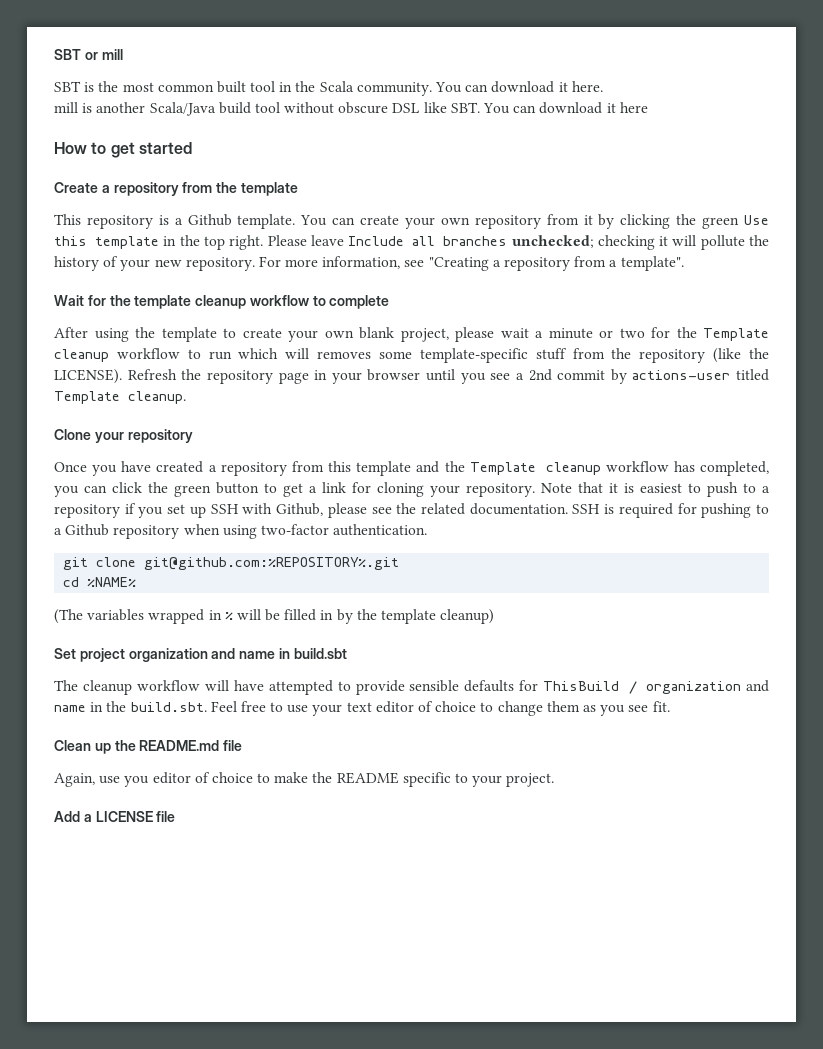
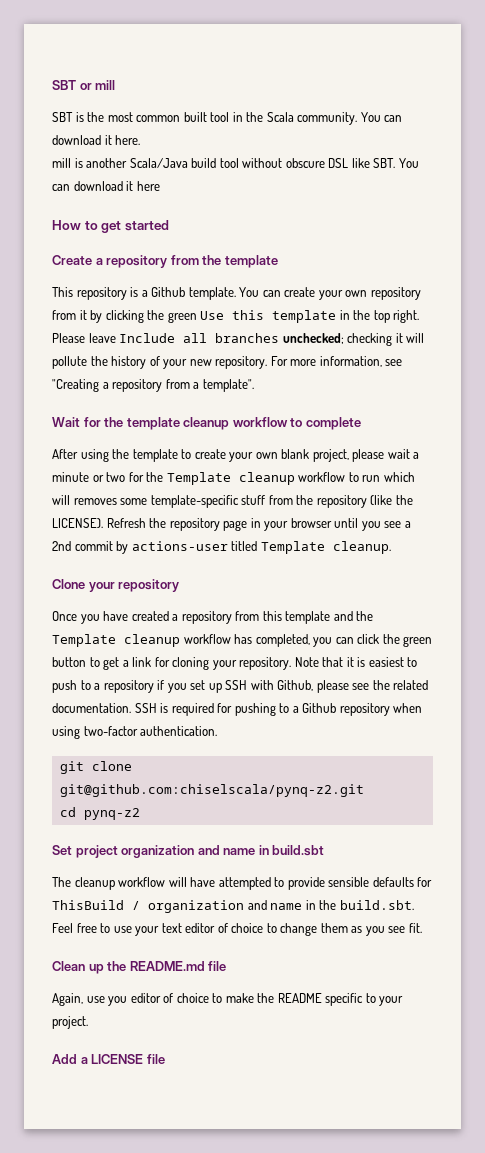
- git clone git@github.com:%REPOSITORY%.git
+ git clone git@github.com:chiselscala/pynq-z2.git
- cd %NAME%
- (The variables wrapped in % will be filled in by the template cleanup)
+ cd pynq-z2

